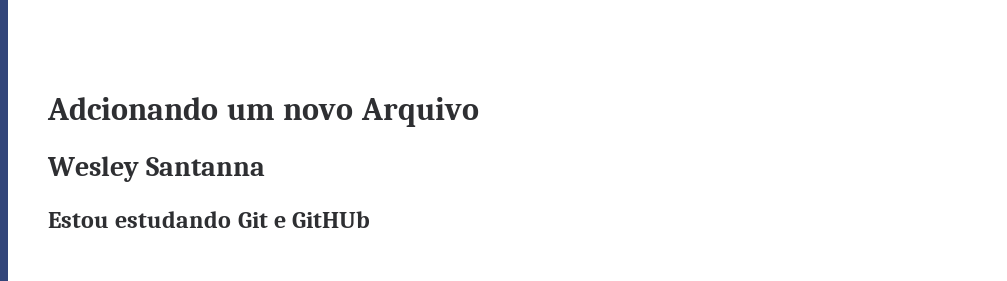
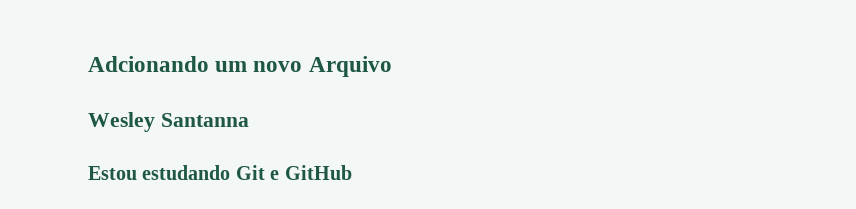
- Estou estudando Git e GitHUb
+ Estou estudando Git e GitHub

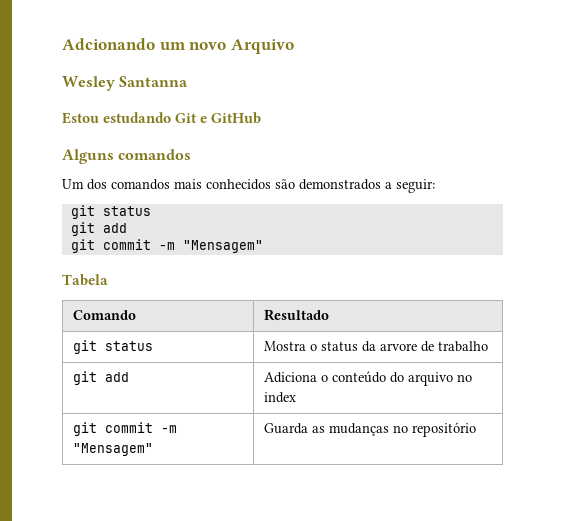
+ Alguns comandos
+ Um dos comandos mais conhecidos são demonstrados a seguir:
+ git status
+ git add
+ git commit -m "Mensagem"
+ Tabela
+ Comando | Resultado
+ git status | Mostra o status da arvore de trabalho
+ git add | Adiciona o conteúdo do arquivo no index
+ git commit -m "Mensagem" | Guarda as mudanças no repositório

